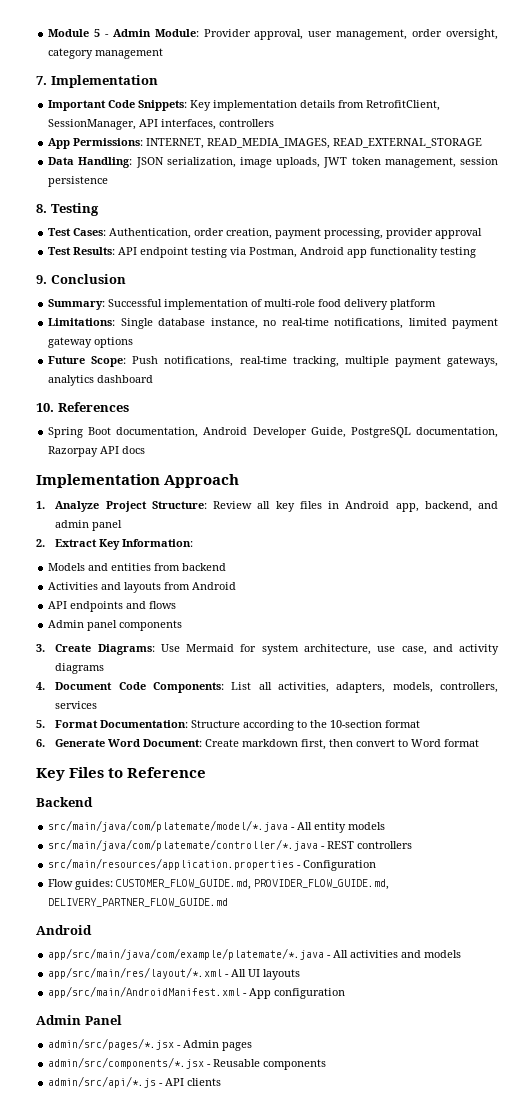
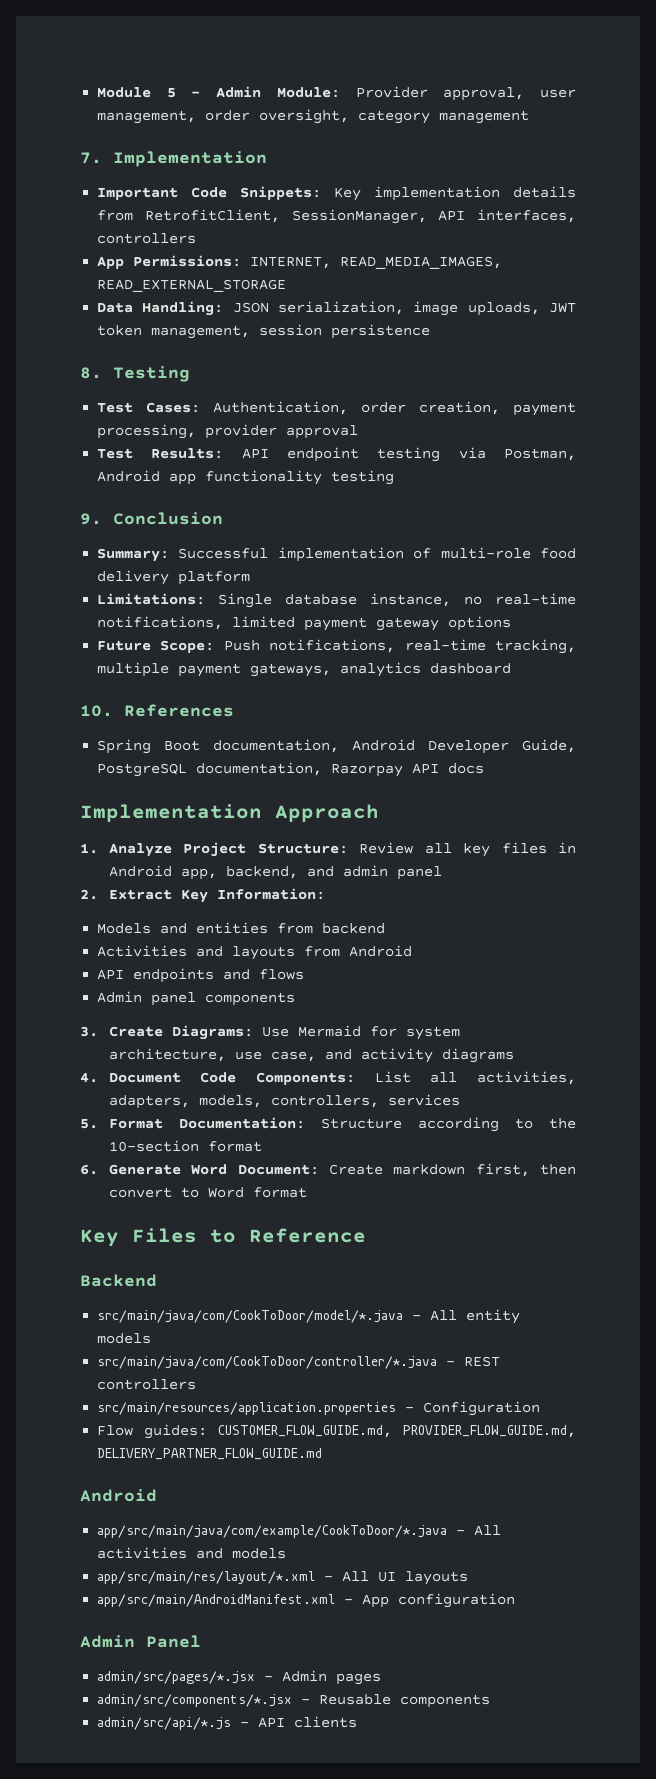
- src/main/java/com/platemate/model/*.java - All entity models
+ src/main/java/com/CookToDoor/model/*.java - All entity models
- src/main/java/com/platemate/controller/*.java - REST controllers
+ src/main/java/com/CookToDoor/controller/*.java - REST controllers
- app/src/main/java/com/example/platemate/*.java - All activities and models
+ app/src/main/java/com/example/CookToDoor/*.java - All activities and models

